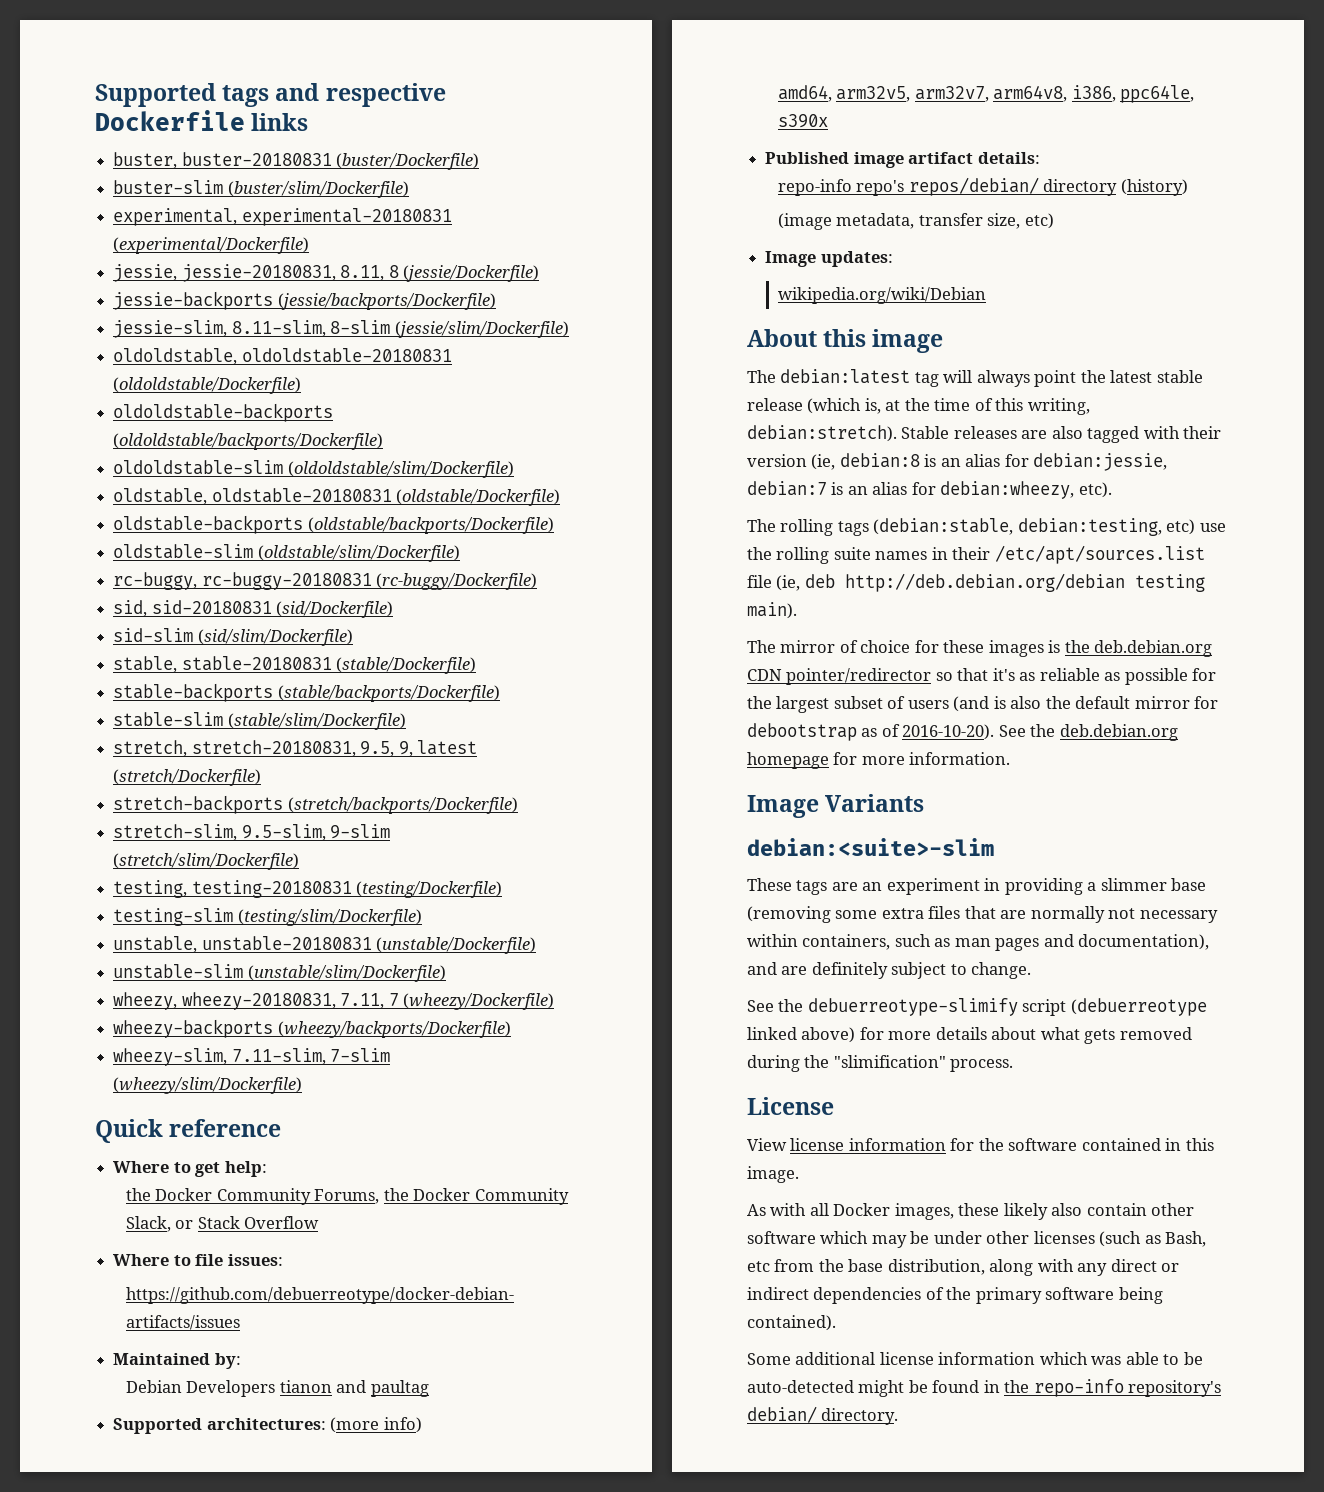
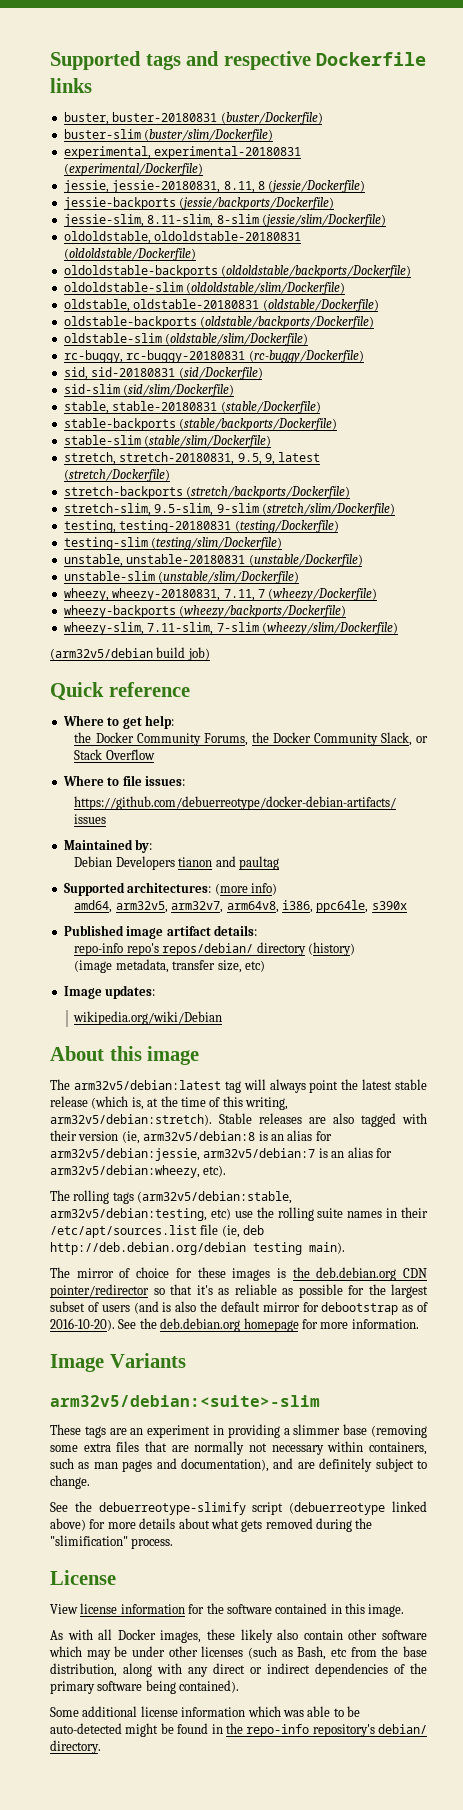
+ (arm32v5/debian build job)
- The debian:latest tag will always point the latest stable release (which is, at the time of this writing, debian:stretch).
+ The arm32v5/debian:latest tag will always point the latest stable release (which is, at the time of this writing, arm32v5/debian:stretch).
- Stable releases are also tagged with their version (ie, debian:8 is an alias for debian:jessie, debian:7 is an alias for debian:wheezy, etc).
+ Stable releases are also tagged with their version (ie, arm32v5/debian:8 is an alias for arm32v5/debian:jessie, arm32v5/debian:7 is an alias for arm32v5/debian:wheezy, etc).
- The rolling tags (debian:stable, debian:testing, etc) use the rolling suite names in their /etc/apt/sources.list file (ie, deb http://deb.debian.org/debian testing main).
+ The rolling tags (arm32v5/debian:stable, arm32v5/debian:testing, etc) use the rolling suite names in their /etc/apt/sources.list file (ie, deb http://deb.debian.org/debian testing main).
- debian:<suite>-slim
+ arm32v5/debian:<suite>-slim

